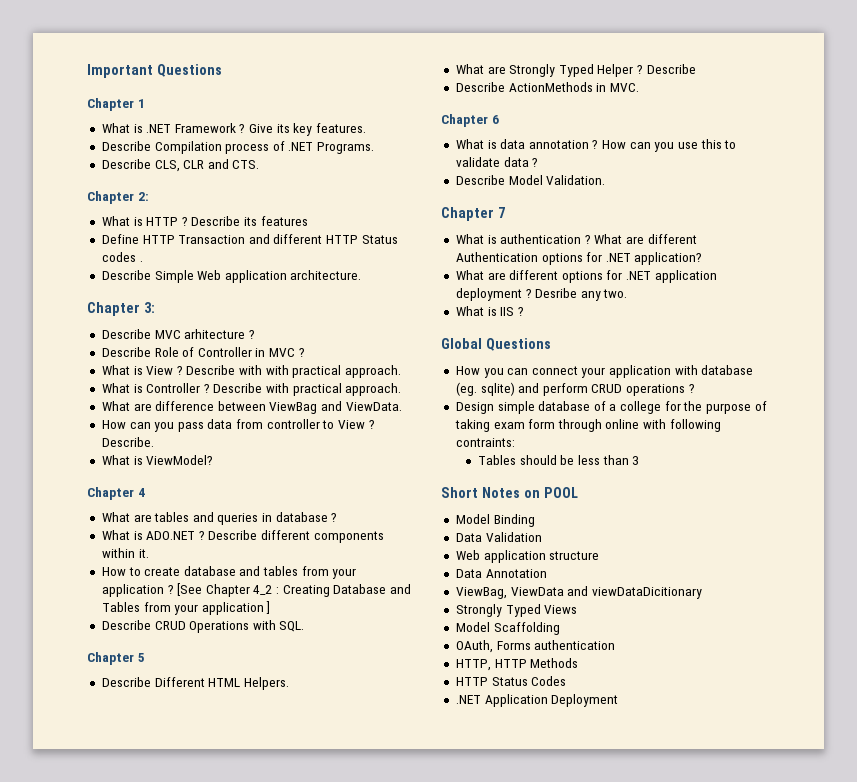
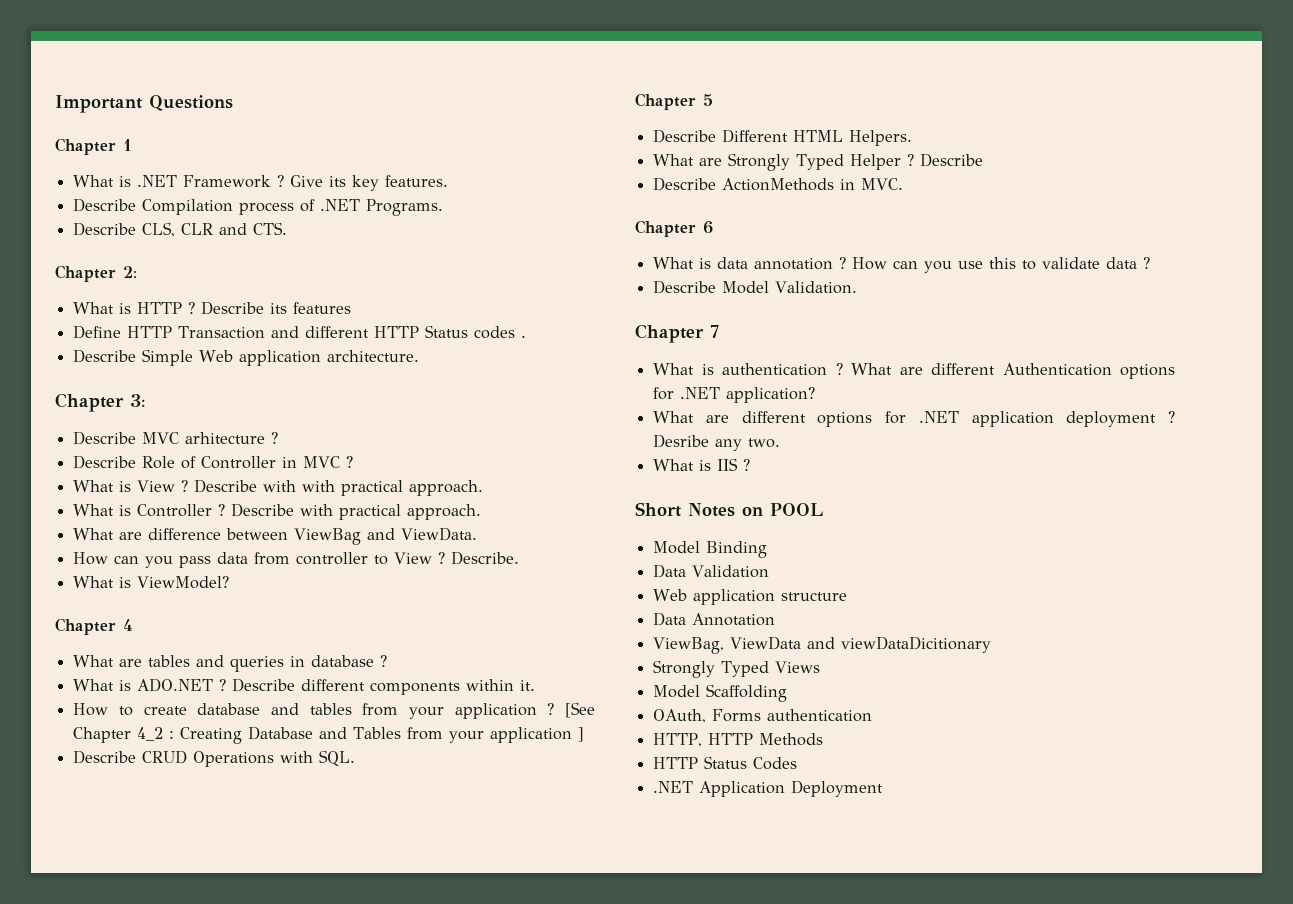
- Global Questions
- How you can connect your application with database (eg. sqlite) and perform CRUD operations ?
- Design simple database of a college for the purpose of taking exam form through online with following contraints:
- Tables should be less than 3

